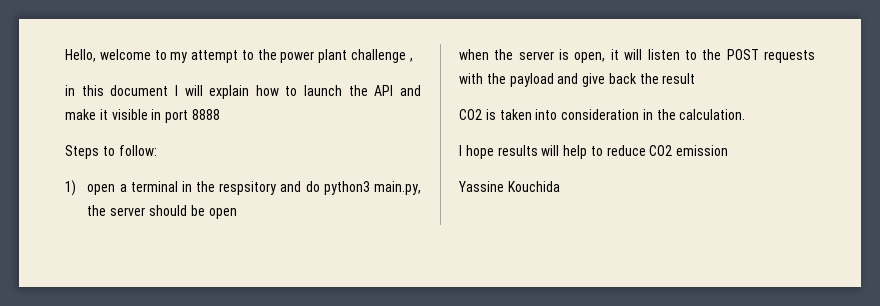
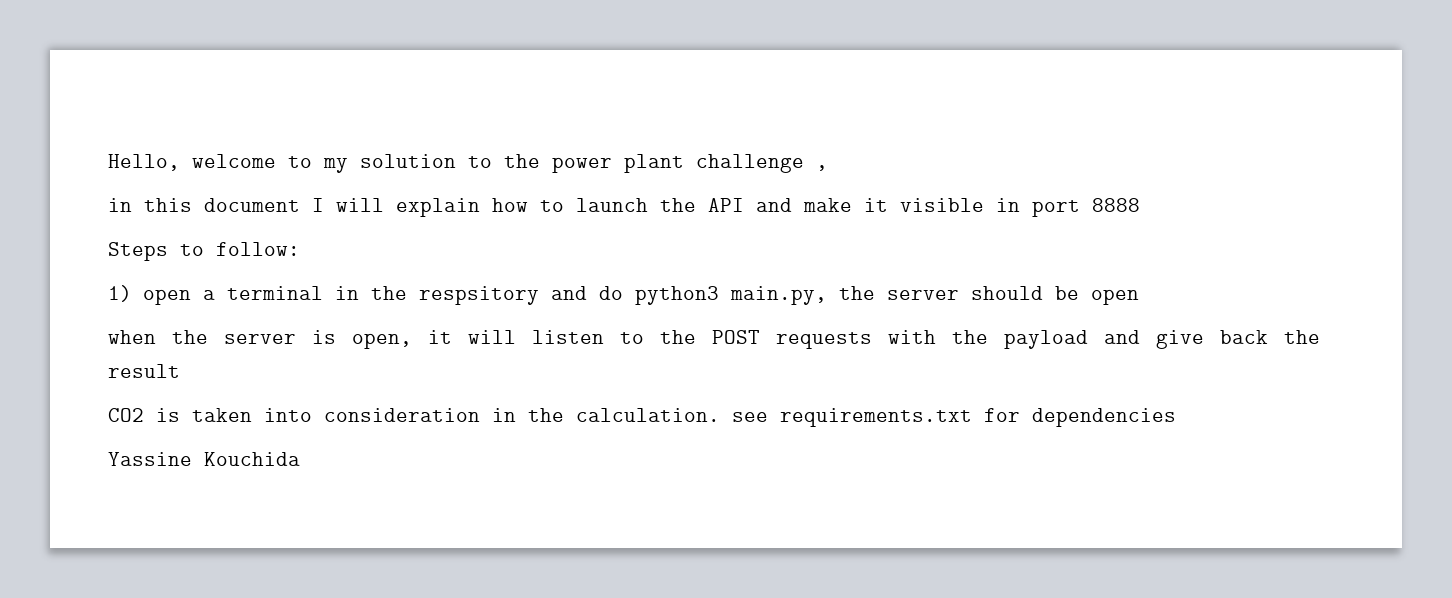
- Hello, welcome to my attempt to the power plant challenge ,
+ Hello, welcome to my solution to the power plant challenge ,
- CO2 is taken into consideration in the calculation.
- I hope results will help to reduce CO2 emission
+ CO2 is taken into consideration in the calculation. see requirements.txt for dependencies

